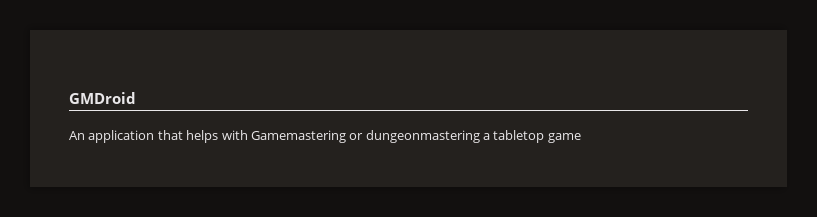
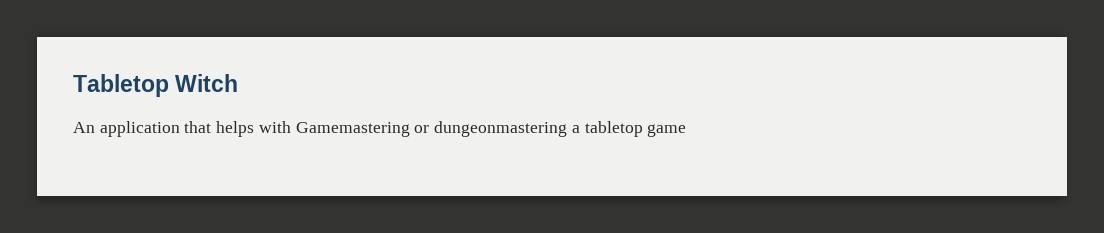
- GMDroid
+ Tabletop Witch

